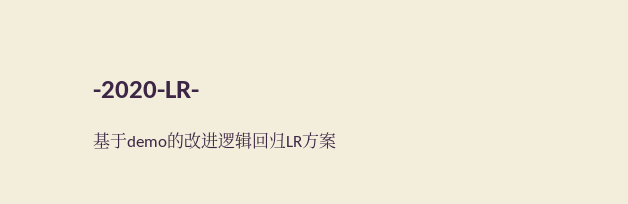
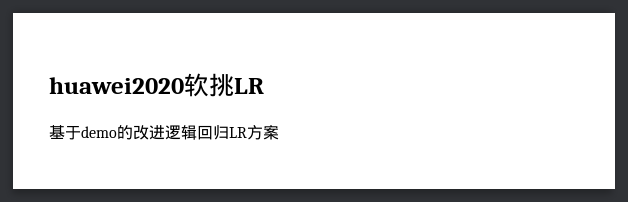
- -2020-LR-
+ huawei2020软挑LR

